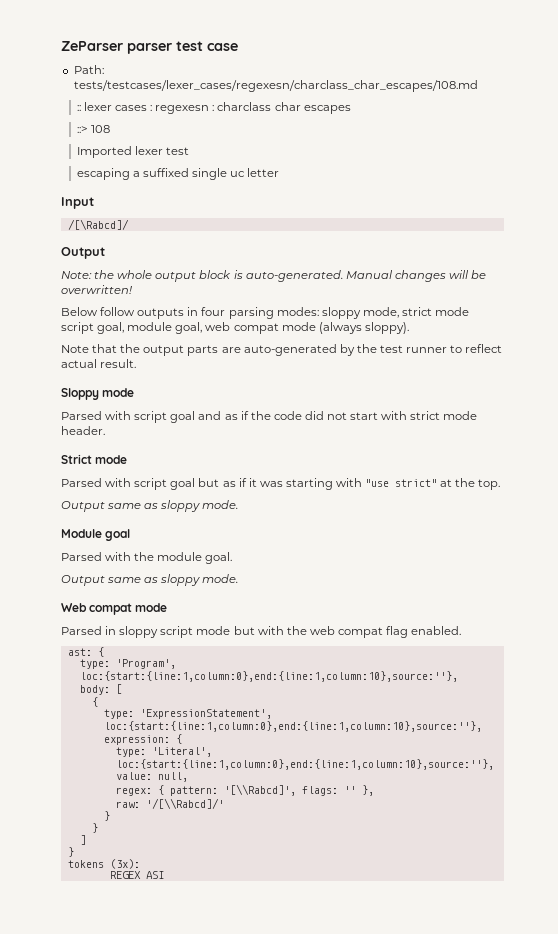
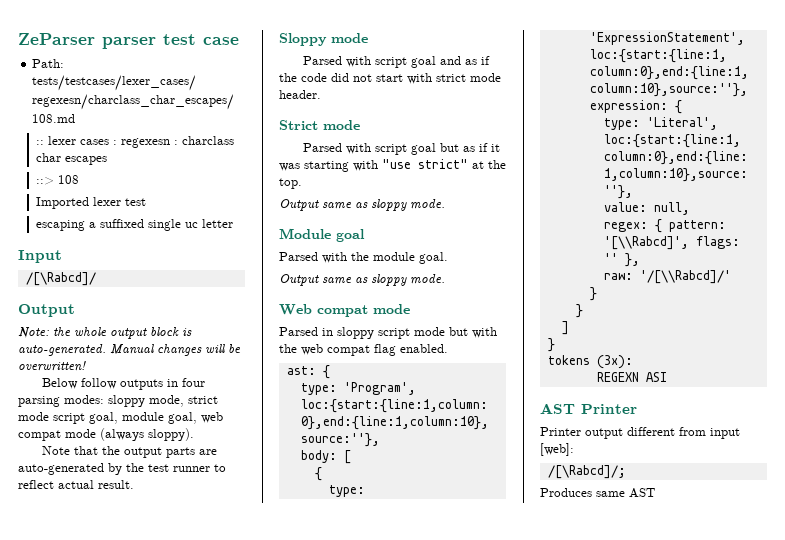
- REGEX ASI
+ REGEXN ASI
+ AST Printer
+ Printer output different from input [web]:
+ /[\Rabcd]/;
+ Produces same AST

